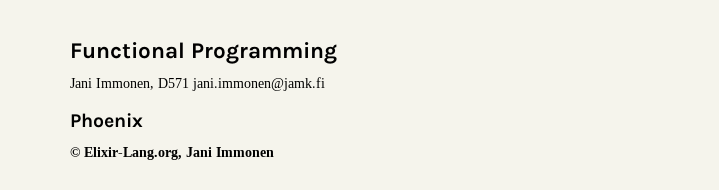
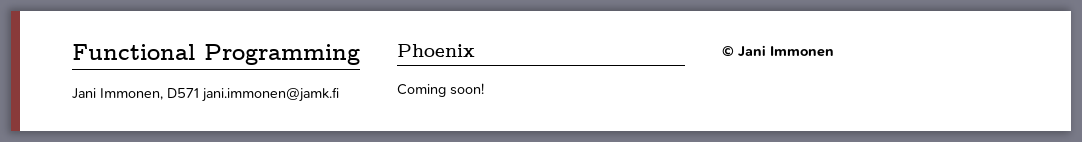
+ Coming soon!
- © Elixir-Lang.org, Jani Immonen
+ © Jani Immonen

